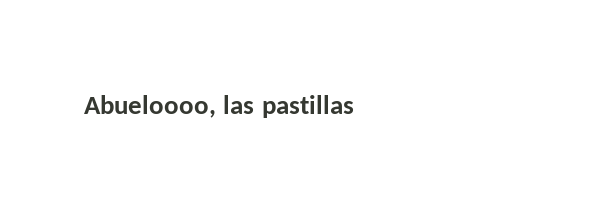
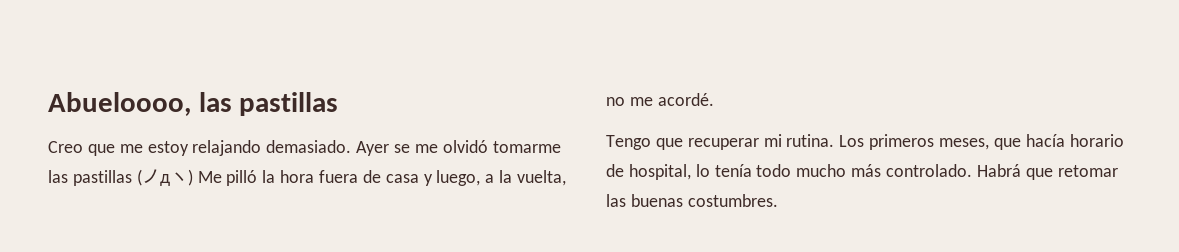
+ Creo que me estoy relajando demasiado. Ayer se me olvidó tomarme las pastillas (ノдヽ) Me pilló la hora fuera de casa y luego, a la vuelta, no me acordé.
+ Tengo que recuperar mi rutina. Los primeros meses, que hacía horario de hospital, lo tenía todo mucho más controlado. Habrá que retomar las buenas costumbres.

